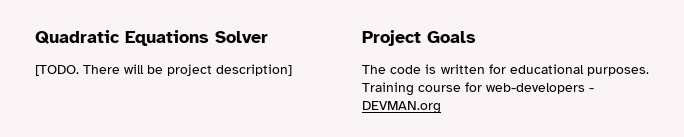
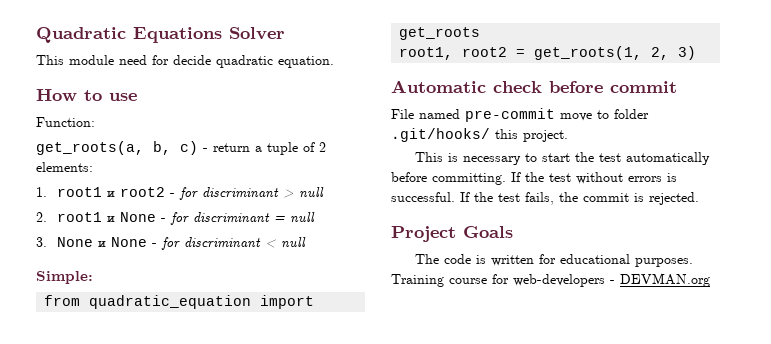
- [TODO. There will be project description]
+ This module need for decide quadratic equation.
+ How to use
+ Function:
+ get_roots(a, b, c) - return a tuple of 2 elements:
+ 1. root1 и root2 - for discriminant > null
+ 2. root1 и None - for discriminant = null
+ 3. None и None - for discriminant < null
+ Simple:
+ from quadratic_equation import get_roots
+ root1, root2 = get_roots(1, 2, 3)
+ Automatic check before commit
+ File named pre-commit move to folder .git/hooks/ this project.
+ This is necessary to start the test automatically before committing. If the test without errors is successful. If the test fails, the commit is rejected.

